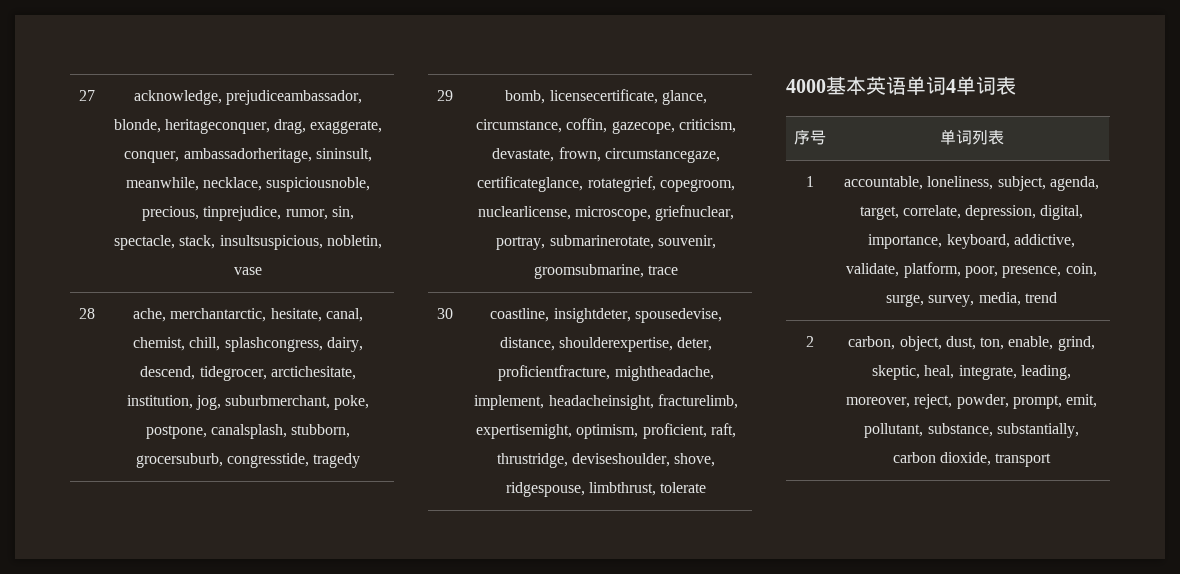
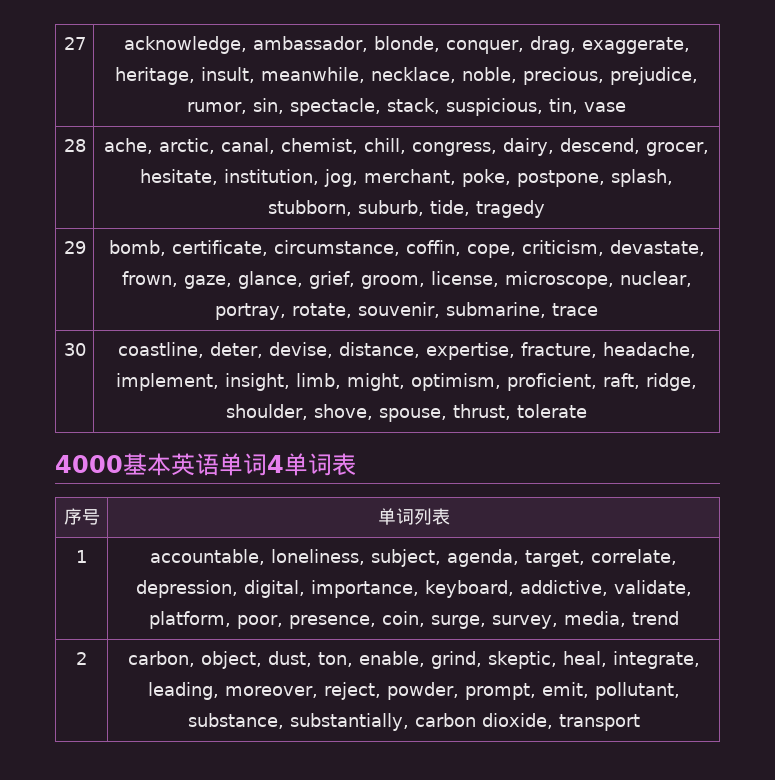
- 27 | acknowledge, prejudiceambassador, blonde, heritageconquer, drag, exaggerate, conquer, ambassadorheritage, sininsult, meanwhile, necklace, suspiciousnoble, precious, tinprejudice, rumor, sin, spectacle, stack, insultsuspicious, nobletin, vase
+ 27 | acknowledge, ambassador, blonde, conquer, drag, exaggerate, heritage, insult, meanwhile, necklace, noble, precious, prejudice, rumor, sin, spectacle, stack, suspicious, tin, vase
- 28 | ache, merchantarctic, hesitate, canal, chemist, chill, splashcongress, dairy, descend, tidegrocer, arctichesitate, institution, jog, suburbmerchant, poke, postpone, canalsplash, stubborn, grocersuburb, congresstide, tragedy
+ 28 | ache, arctic, canal, chemist, chill, congress, dairy, descend, grocer, hesitate, institution, jog, merchant, poke, postpone, splash, stubborn, suburb, tide, tragedy
- 29 | bomb, licensecertificate, glance, circumstance, coffin, gazecope, criticism, devastate, frown, circumstancegaze, certificateglance, rotategrief, copegroom, nuclearlicense, microscope, griefnuclear, portray, submarinerotate, souvenir, groomsubmarine, trace
- 30 | coastline, insightdeter, spousedevise, distance, shoulderexpertise, deter, proficientfracture, mightheadache, implement, headacheinsight, fracturelimb, expertisemight, optimism, proficient, raft, thrustridge, deviseshoulder, shove, ridgespouse, limbthrust, tolerate
+ 29 | bomb, certificate, circumstance, coffin, cope, criticism, devastate, frown, gaze, glance, grief, groom, license, microscope, nuclear, portray, rotate, souvenir, submarine, trace
+ 30 | coastline, deter, devise, distance, expertise, fracture, headache, implement, insight, limb, might, optimism, proficient, raft, ridge, shoulder, shove, spouse, thrust, tolerate

